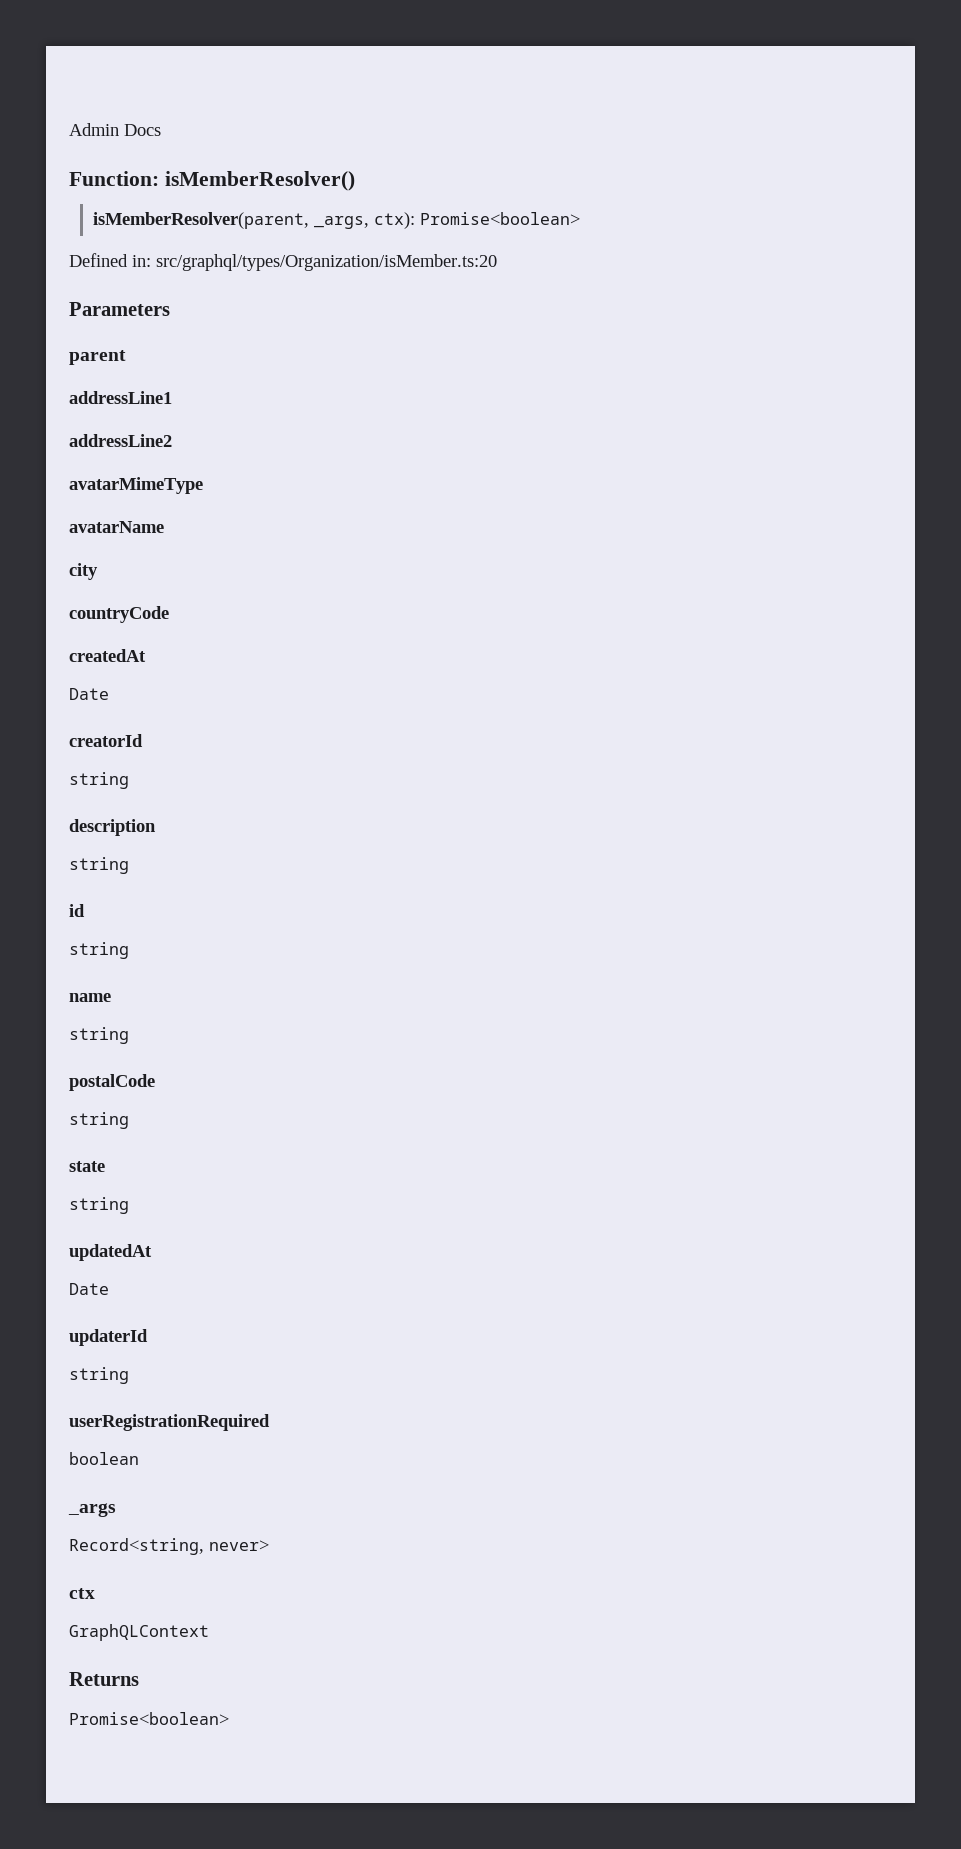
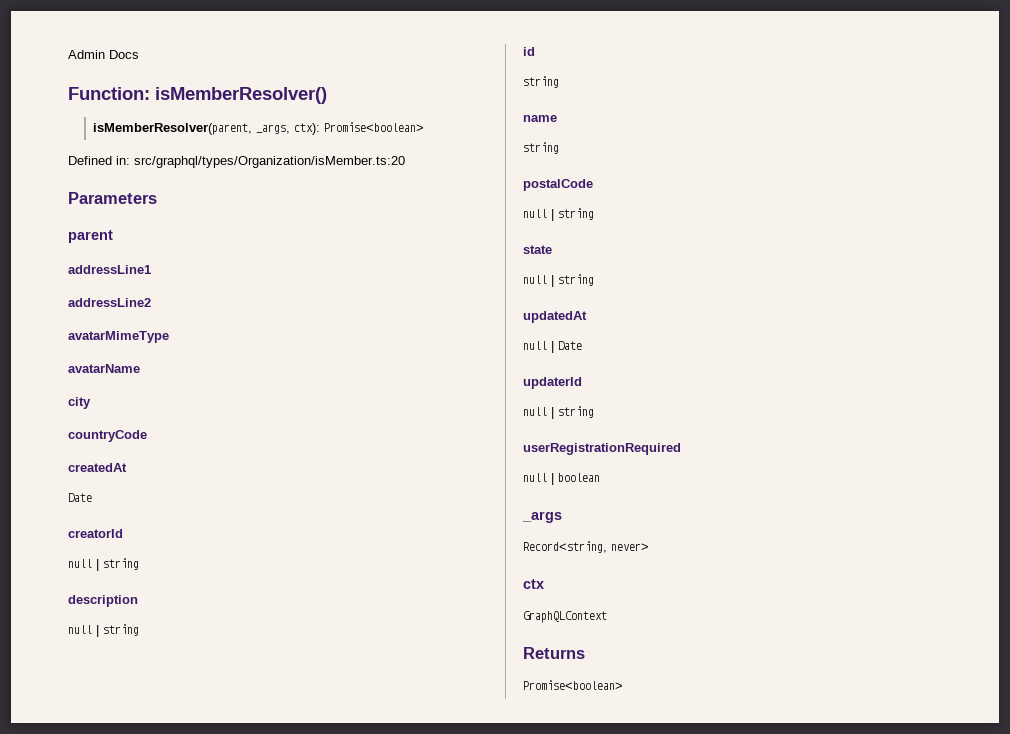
  creatorId
- string
+ null | string
  description
- string
+ null | string
  postalCode
- string
+ null | string
  state
- string
+ null | string
  updatedAt
- Date
+ null | Date
  updaterId
- string
+ null | string
- boolean
+ null | boolean

